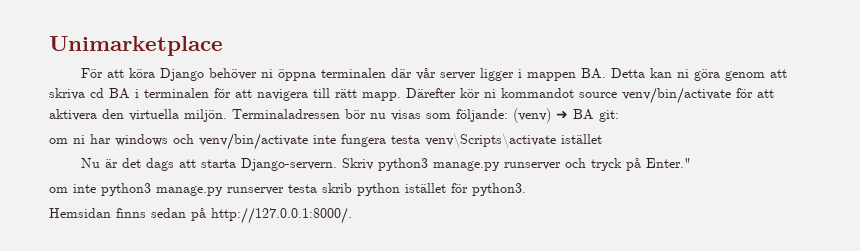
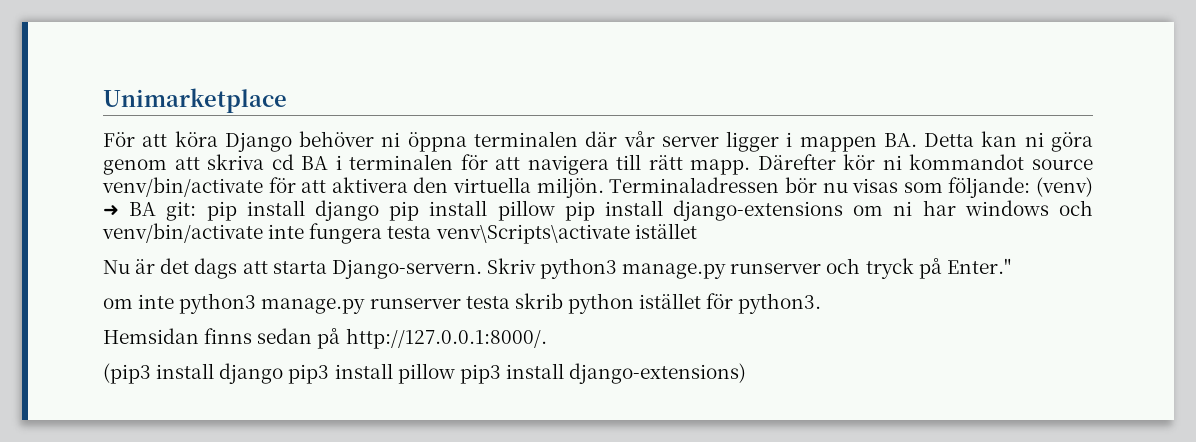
- Terminaladressen bör nu visas som följande: (venv) ➜ BA git:
- om ni har windows och venv/bin/activate inte fungera testa venv\Scripts\activate istället
+ Terminaladressen bör nu visas som följande: (venv) ➜ BA git: pip install django pip install pillow pip install django-extensions om ni har windows och venv/bin/activate inte fungera testa venv\Scripts\activate istället
+ (pip3 install django pip3 install pillow pip3 install django-extensions)

